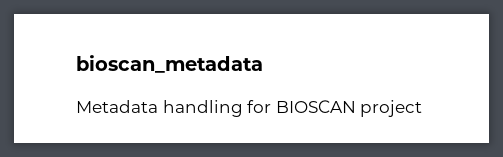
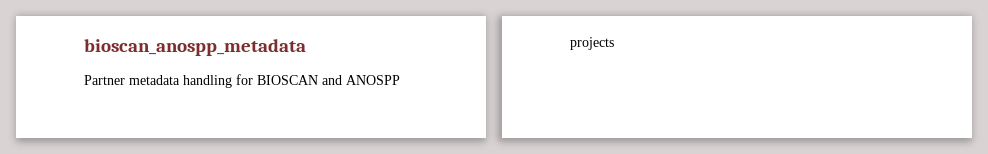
- bioscan_metadata
- Metadata handling for BIOSCAN project
+ bioscan_anospp_metadata
+ Partner metadata handling for BIOSCAN and ANOSPP projects

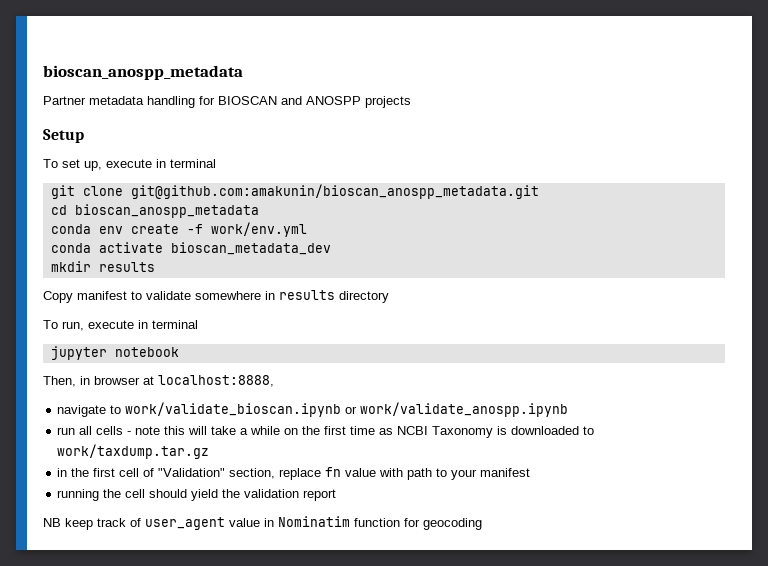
+ Setup
+ To set up, execute in terminal
+ git clone git@github.com:amakunin/bioscan_anospp_metadata.git
+ cd bioscan_anospp_metadata
+ conda env create -f work/env.yml
+ conda activate bioscan_metadata_dev
+ mkdir results
+ Copy manifest to validate somewhere in results directory
+ To run, execute in terminal
+ jupyter notebook
+ Then, in browser at localhost:8888,
+ navigate to work/validate_bioscan.ipynb or work/validate_anospp.ipynb
+ run all cells - note this will take a while on the first time as NCBI Taxonomy is downloaded to work/taxdump.tar.gz
+ in the first cell of "Validation" section, replace fn value with path to your manifest
+ running the cell should yield the validation report
+ NB keep track of user_agent value in Nominatim function for geocoding

